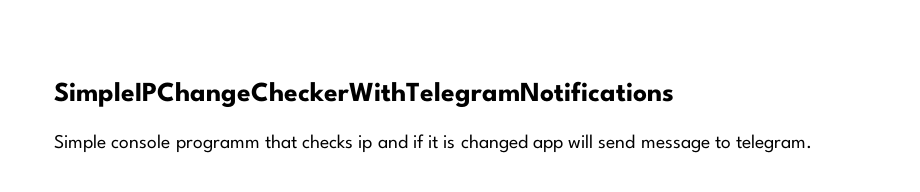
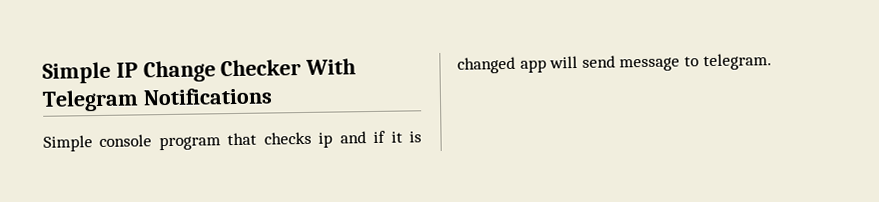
- SimpleIPChangeCheckerWithTelegramNotifications
+ Simple IP Change Checker With Telegram Notifications
- Simple console programm that checks ip and if it is changed app will send message to telegram.
+ Simple console program that checks ip and if it is changed app will send message to telegram.

